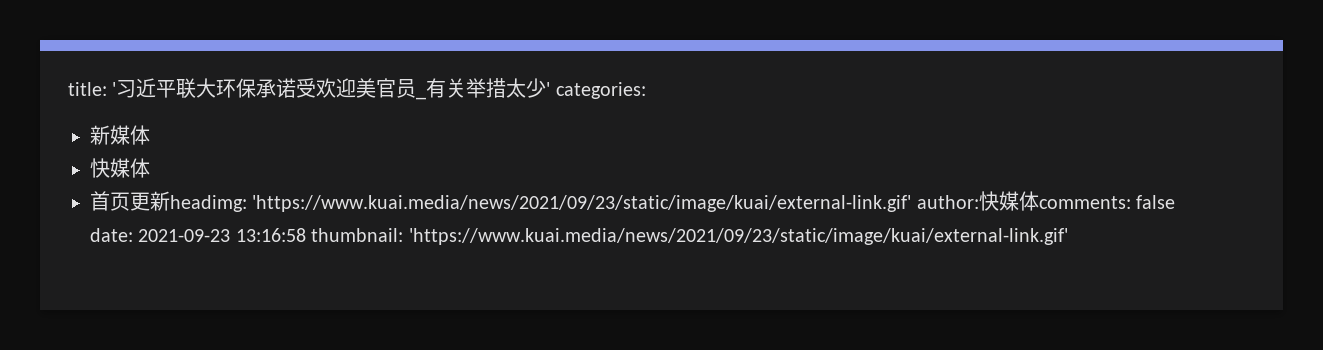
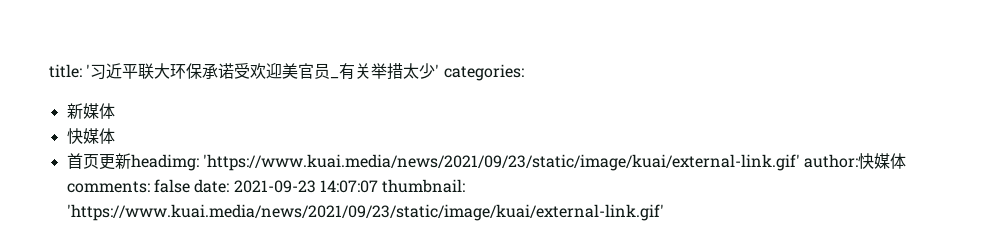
- 首页更新headimg: 'https://www.kuai.media/news/2021/09/23/static/image/kuai/external-link.gif' author:快媒体comments: false date: 2021-09-23 13:16:58 thumbnail: 'https://www.kuai.media/news/2021/09/23/static/image/kuai/external-link.gif'
+ 首页更新headimg: 'https://www.kuai.media/news/2021/09/23/static/image/kuai/external-link.gif' author:快媒体comments: false date: 2021-09-23 14:07:07 thumbnail: 'https://www.kuai.media/news/2021/09/23/static/image/kuai/external-link.gif'

